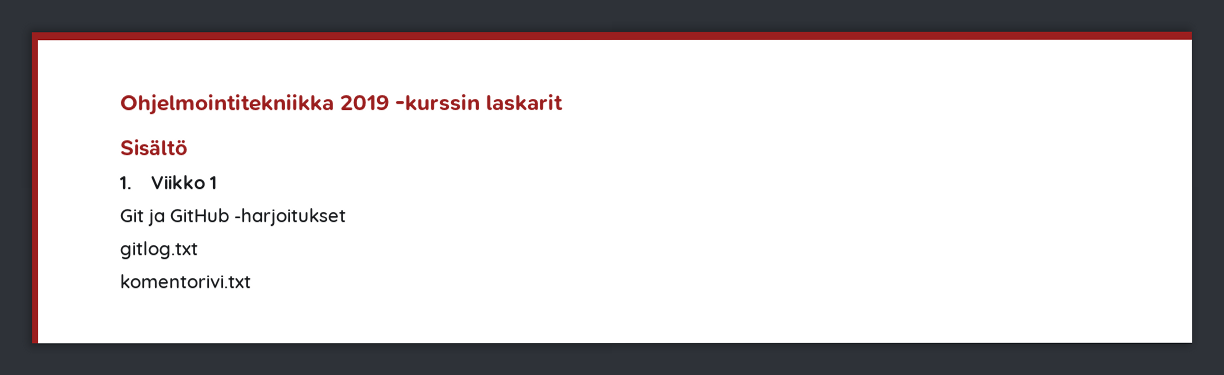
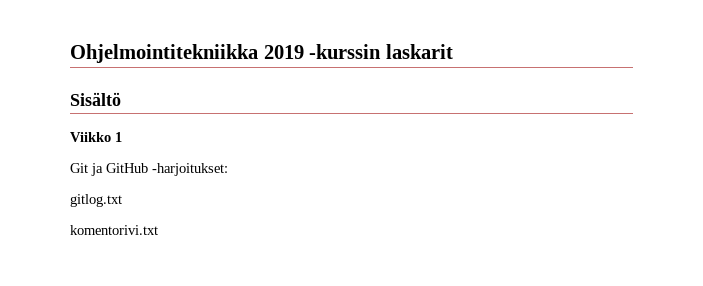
- 1. Viikko 1
+ Viikko 1
- Git ja GitHub -harjoitukset
+ Git ja GitHub -harjoitukset:

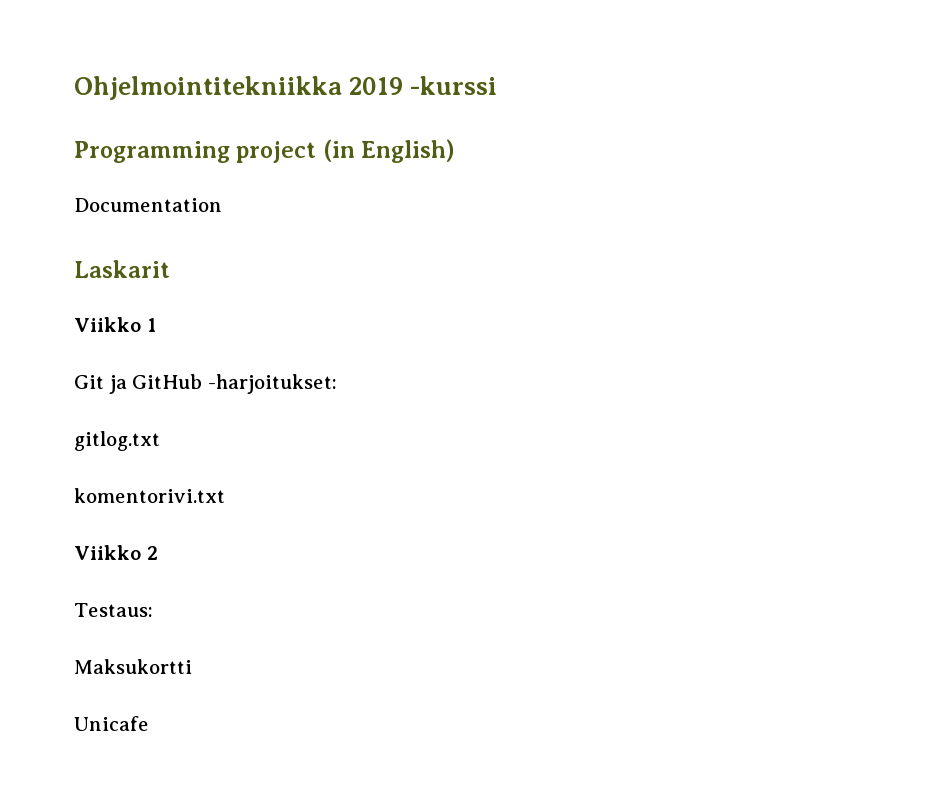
- Ohjelmointitekniikka 2019 -kurssin laskarit
- Sisältö
+ Ohjelmointitekniikka 2019 -kurssi
+ Programming project (in English)
+ Documentation
+ Laskarit
+ Viikko 2
+ Testaus:
+ Maksukortti
+ Unicafe

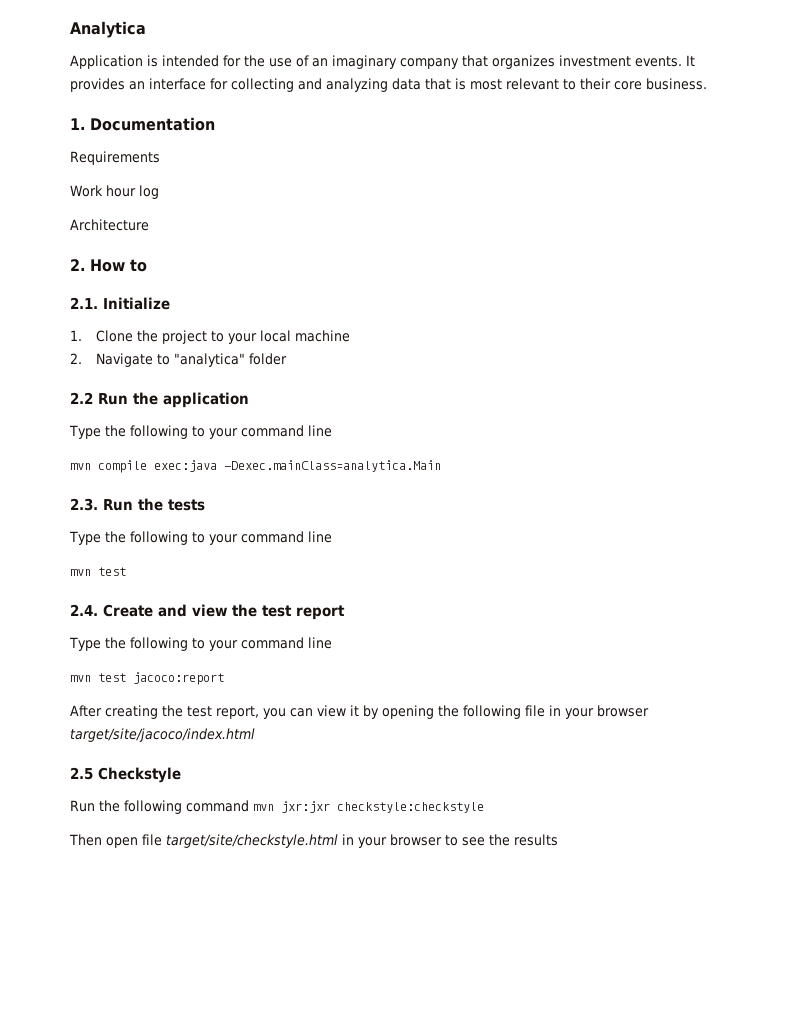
- Ohjelmointitekniikka 2019 -kurssi
- Programming project (in English)
- Documentation
- Laskarit
- Viikko 1
- Git ja GitHub -harjoitukset:
- gitlog.txt
- komentorivi.txt
- Viikko 2
- Testaus:
- Maksukortti
- Unicafe
+ Analytica
+ Application is intended for the use of an imaginary company that organizes investment events. It provides an interface for collecting and analyzing data that is most relevant to their core business.
+ 1. Documentation
+ Requirements
+ Work hour log
+ Architecture
+ 2. How to
+ 2.1. Initialize
+ 1. Clone the project to your local machine
+ 2. Navigate to "analytica" folder
+ 2.2 Run the application
+ Type the following to your command line
+ mvn compile exec:java -Dexec.mainClass=analytica.Main
+ 2.3. Run the tests
+ Type the following to your command line
+ mvn test
+ 2.4. Create and view the test report
+ Type the following to your command line
+ mvn test jacoco:report
+ After creating the test report, you can view it by opening the following file in your browser target/site/jacoco/index.html
+ 2.5 Checkstyle
+ Run the following command mvn jxr:jxr checkstyle:checkstyle
+ Then open file target/site/checkstyle.html in your browser to see the results

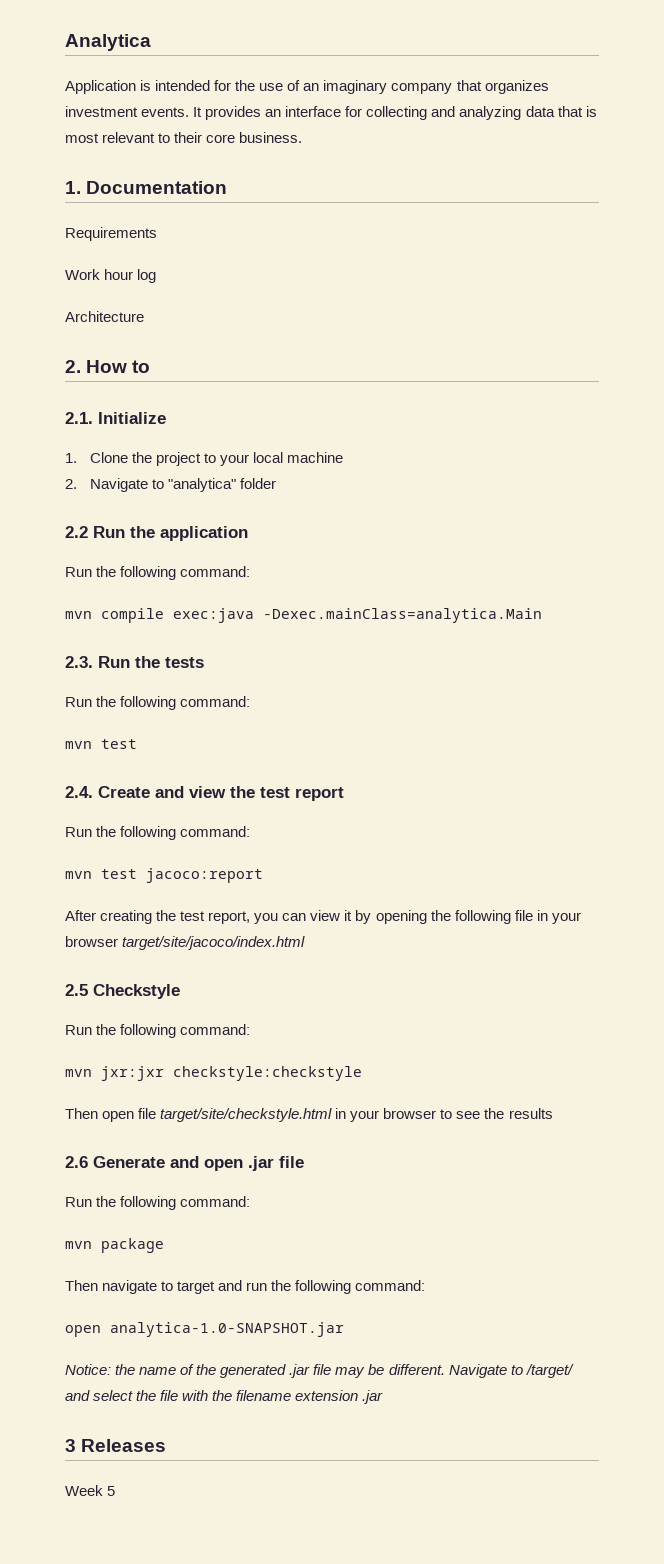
  2.2 Run the application
- Type the following to your command line
+ Run the following command:
  2.3. Run the tests
- Type the following to your command line
+ Run the following command:
  2.4. Create and view the test report
- Type the following to your command line
+ Run the following command:
  2.5 Checkstyle
- Run the following command mvn jxr:jxr checkstyle:checkstyle
+ Run the following command:
+ mvn jxr:jxr checkstyle:checkstyle
+ 2.6 Generate and open .jar file
+ Run the following command:
+ mvn package
+ Then navigate to target and run the following command:
+ open analytica-1.0-SNAPSHOT.jar
+ Notice: the name of the generated .jar file may be different. Navigate to /target/ and select the file with the filename extension .jar
+ 3 Releases
+ Week 5

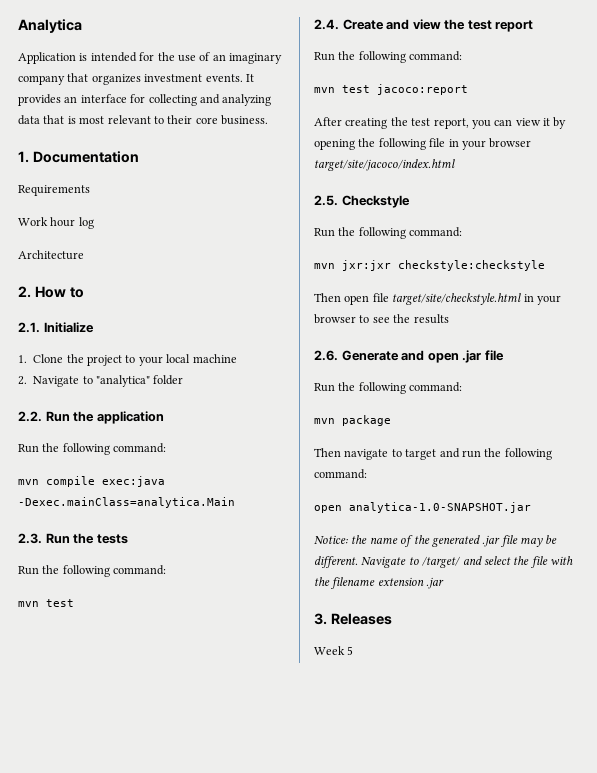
- 2.2 Run the application
+ 2.2. Run the application
- 2.5 Checkstyle
+ 2.5. Checkstyle
- 2.6 Generate and open .jar file
+ 2.6. Generate and open .jar file
- 3 Releases
+ 3. Releases

